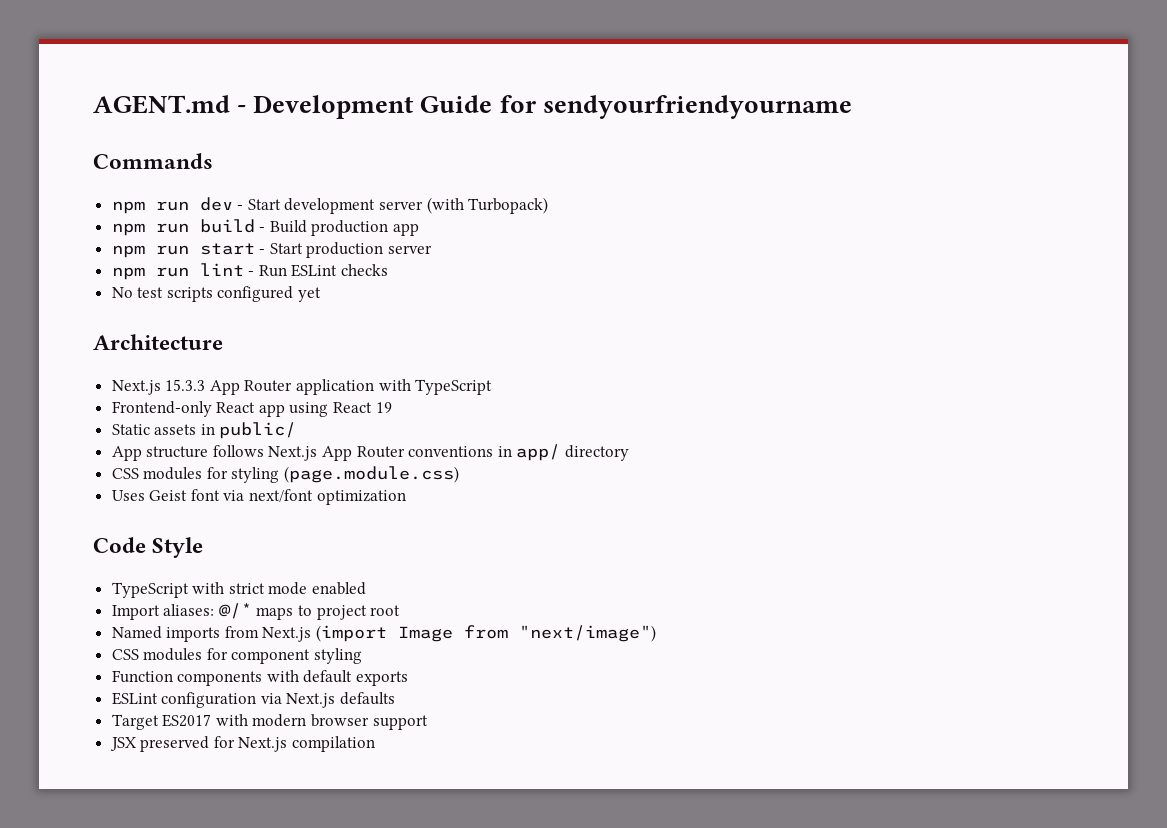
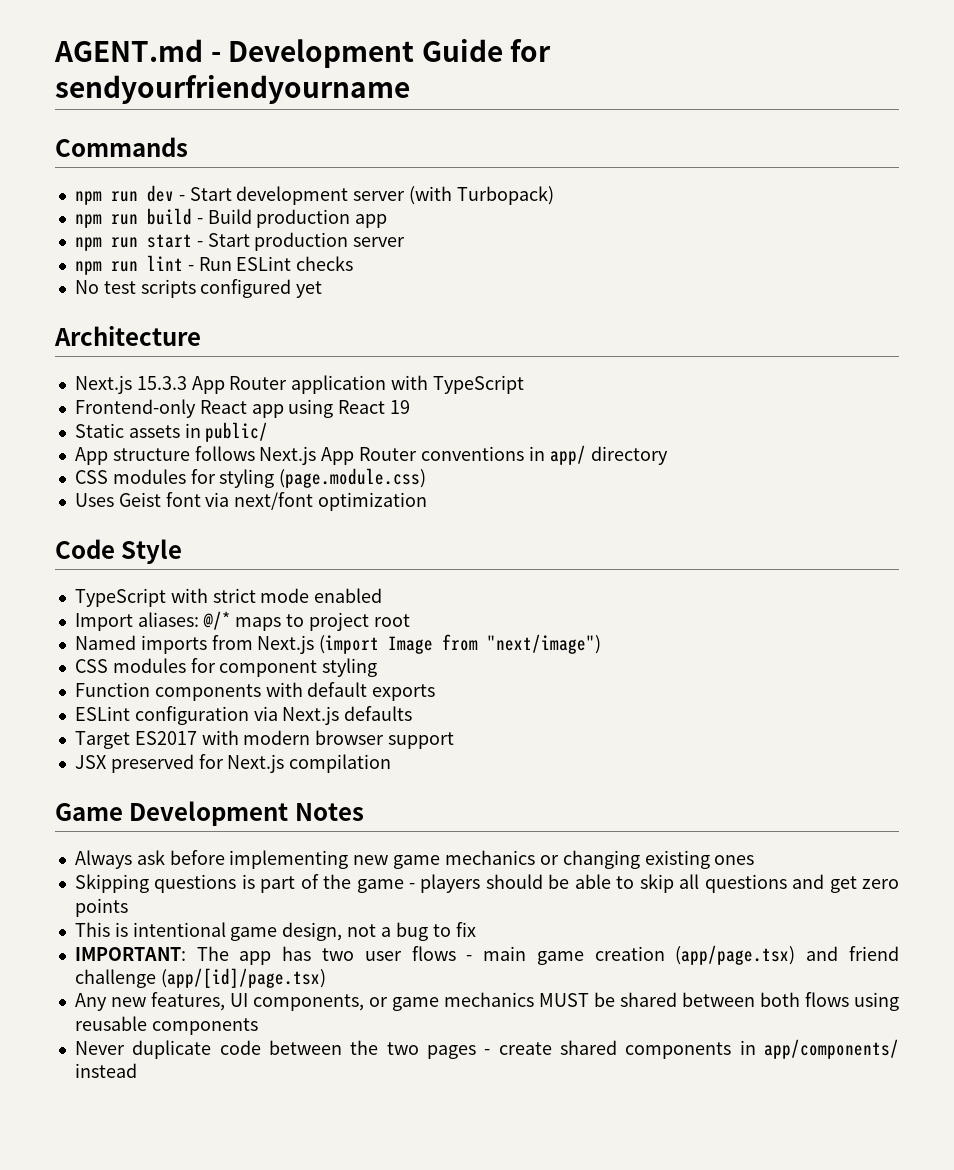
+ Game Development Notes
+ Always ask before implementing new game mechanics or changing existing ones
+ Skipping questions is part of the game - players should be able to skip all questions and get zero points
+ This is intentional game design, not a bug to fix
+ IMPORTANT: The app has two user flows - main game creation (app/page.tsx) and friend challenge (app/[id]/page.tsx)
+ Any new features, UI components, or game mechanics MUST be shared between both flows using reusable components
+ Never duplicate code between the two pages - create shared components in app/components/ instead

